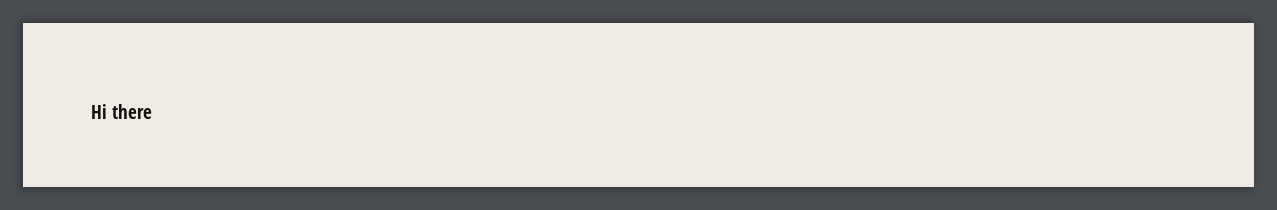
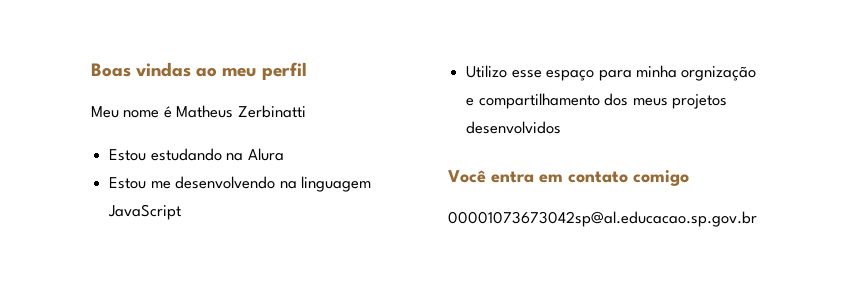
- Hi there
+ Boas vindas ao meu perfil
+ Meu nome é Matheus Zerbinatti
+ Estou estudando na Alura
+ Estou me desenvolvendo na linguagem JavaScript
+ Utilizo esse espaço para minha orgnização e compartilhamento dos meus projetos desenvolvidos
+ Você entra em contato comigo
+ 00001073673042sp@al.educacao.sp.gov.br

